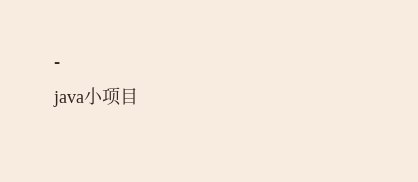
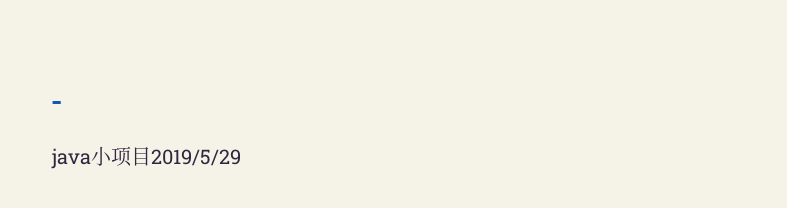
- java小项目
+ java小项目2019/5/29

